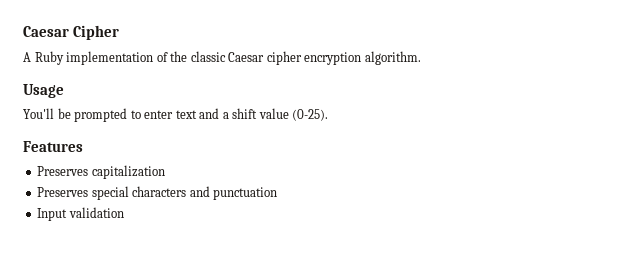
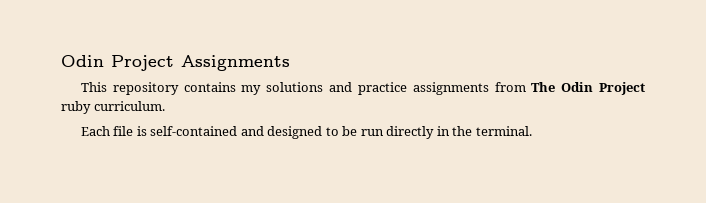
- Caesar Cipher
- A Ruby implementation of the classic Caesar cipher encryption algorithm.
- Usage
- You'll be prompted to enter text and a shift value (0-25).
- Features
- Preserves capitalization
- Preserves special characters and punctuation
- Input validation
+ Odin Project Assignments
+ This repository contains my solutions and practice assignments from The Odin Project ruby curriculum.
+ Each file is self-contained and designed to be run directly in the terminal.

